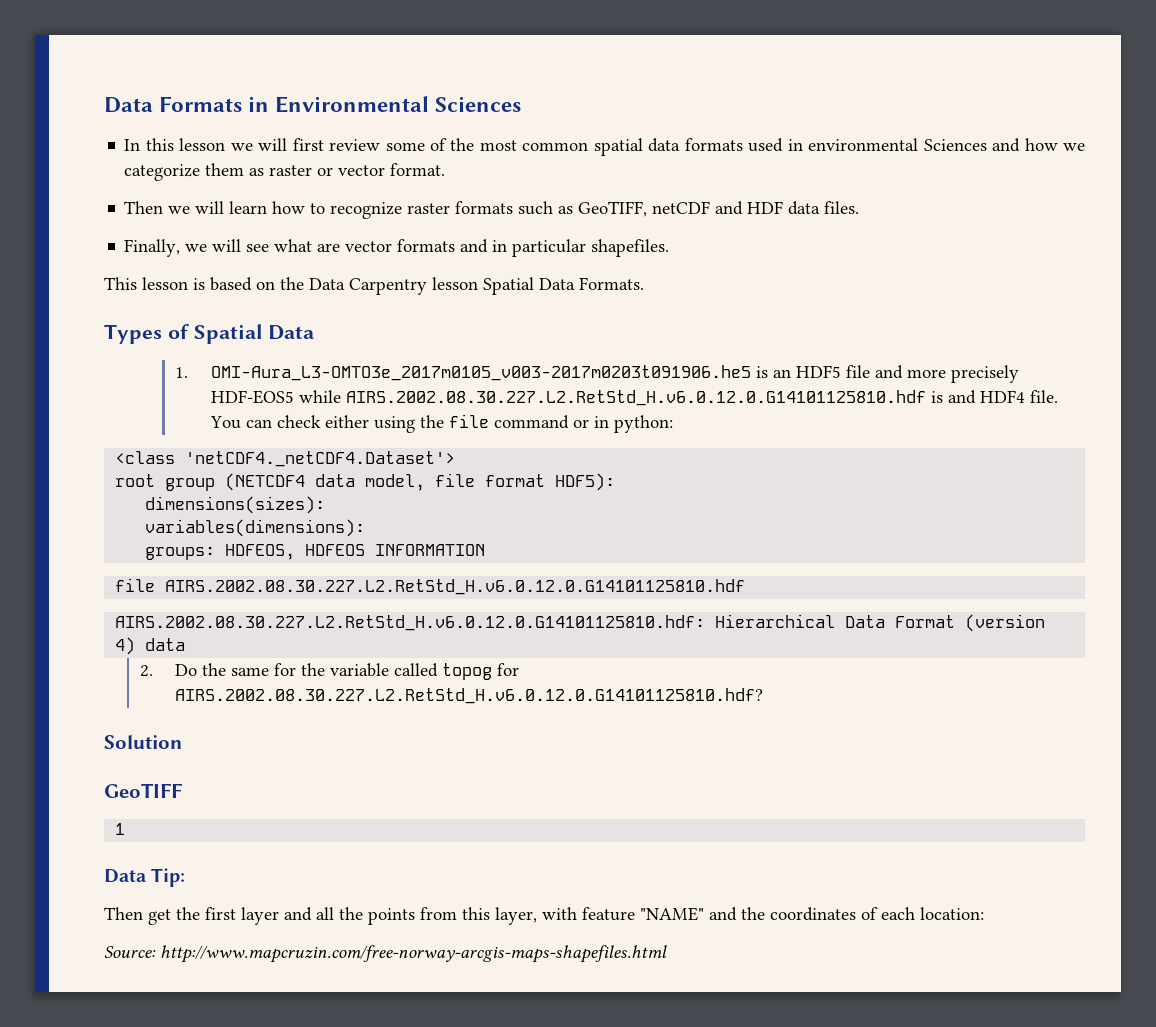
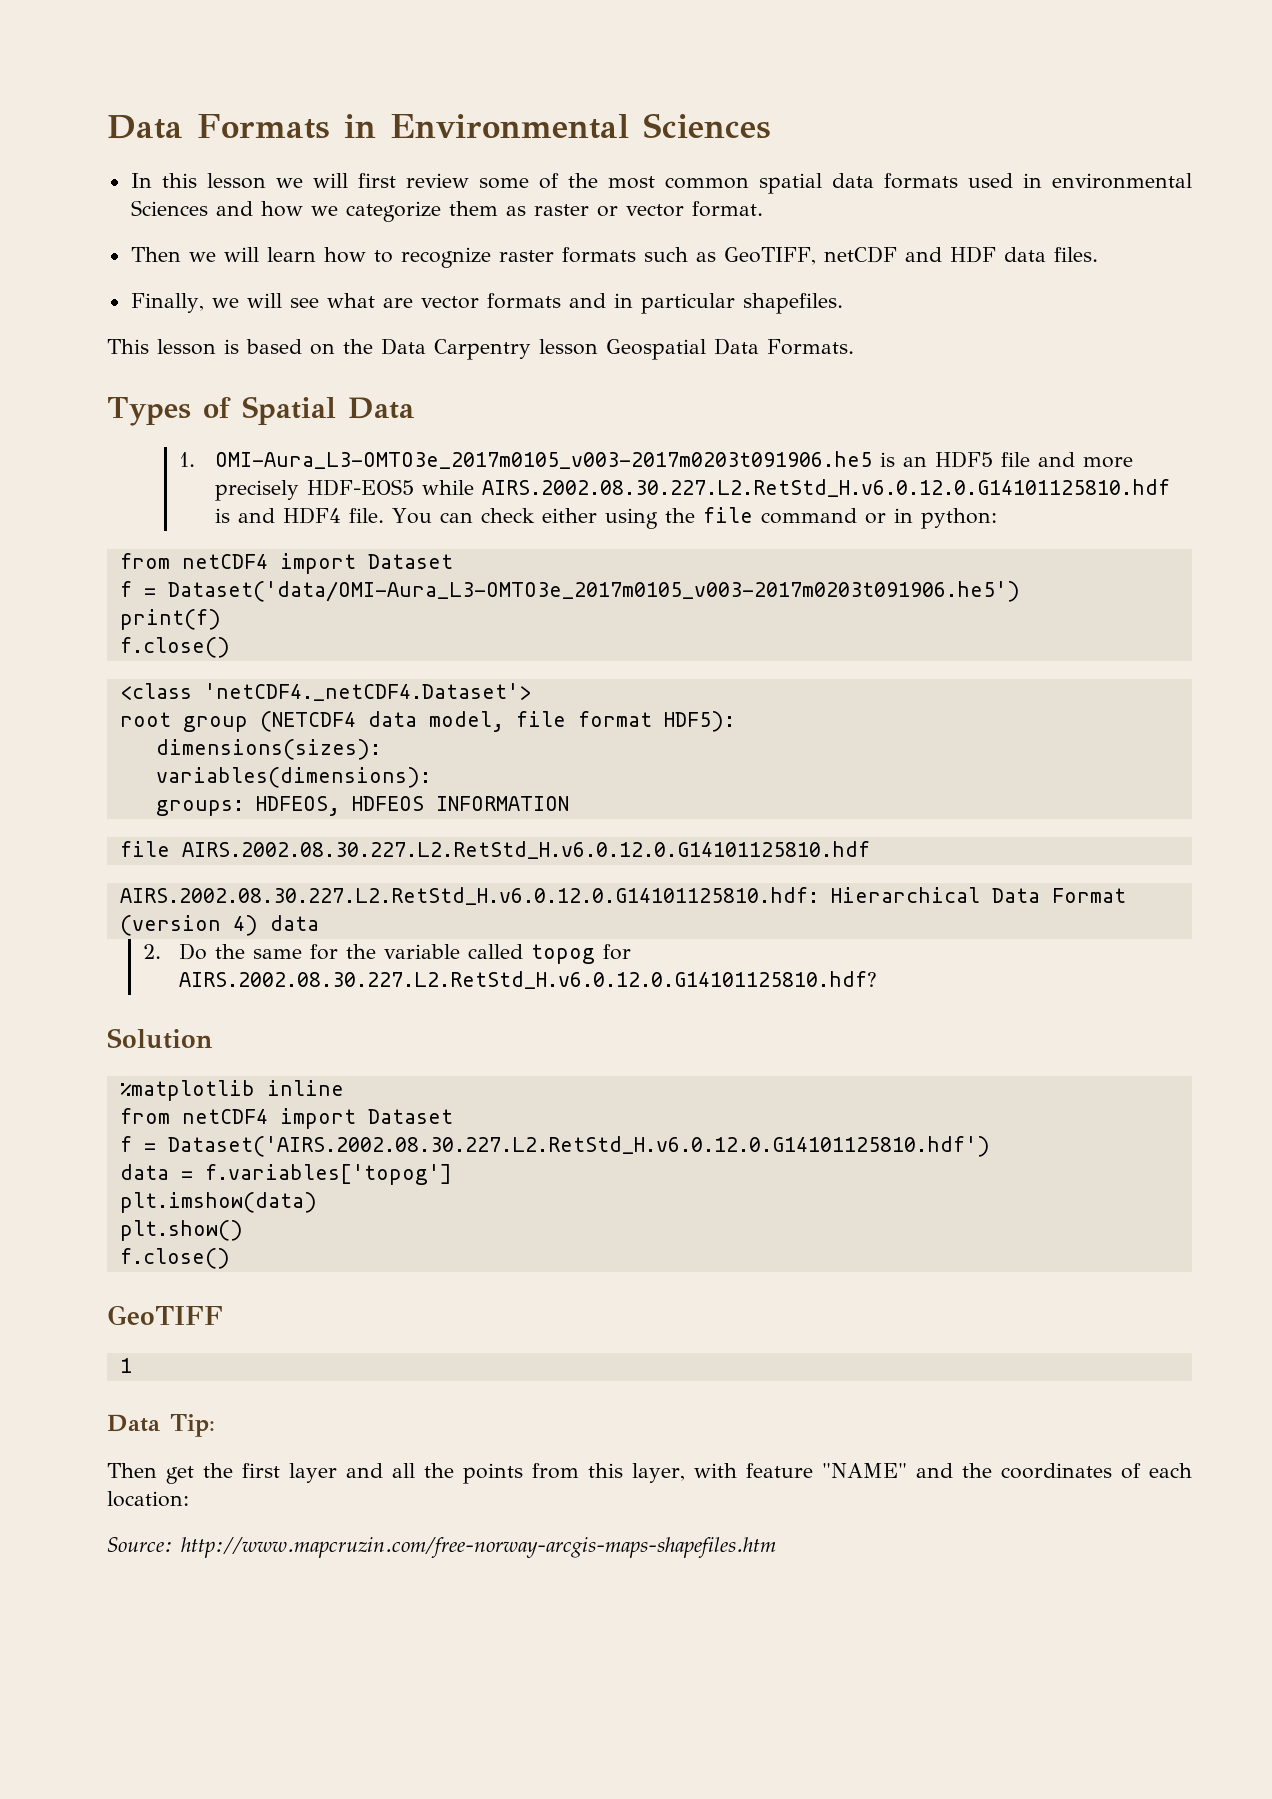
- This lesson is based on the Data Carpentry lesson Spatial Data Formats.
+ This lesson is based on the Data Carpentry lesson Geospatial Data Formats.
  You can check either using the file command or in python:
+ from netCDF4 import Dataset
+ f = Dataset('data/OMI-Aura_L3-OMTO3e_2017m0105_v003-2017m0203t091906.he5')
+ print(f)
+ f.close()
+ %matplotlib inline
+ from netCDF4 import Dataset
+ f = Dataset('AIRS.2002.08.30.227.L2.RetStd_H.v6.0.12.0.G14101125810.hdf')
+ data = f.variables['topog']
+ plt.imshow(data)
+ plt.show()
+ f.close()
- Source: http://www.mapcruzin.com/free-norway-arcgis-maps-shapefiles.html
+ Source: http://www.mapcruzin.com/free-norway-arcgis-maps-shapefiles.htm

